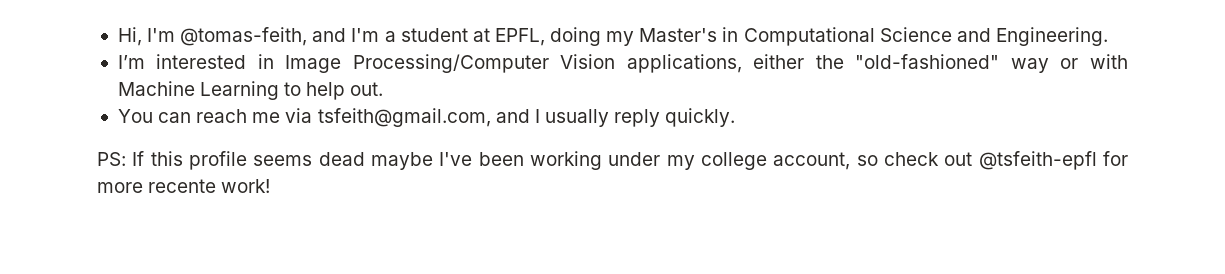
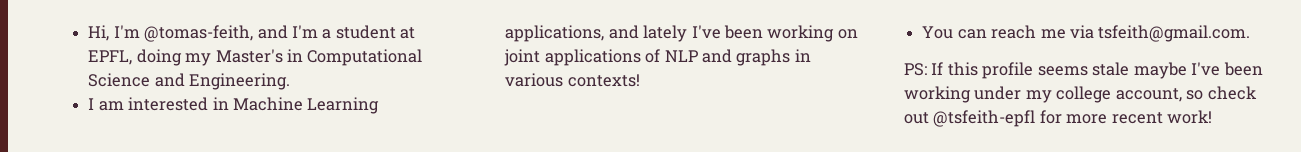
- I’m interested in Image Processing/Computer Vision applications, either the "old-fashioned" way or with Machine Learning to help out.
+ I am interested in Machine Learning applications, and lately I've been working on joint applications of NLP and graphs in various contexts!
- You can reach me via tsfeith@gmail.com, and I usually reply quickly.
+ You can reach me via tsfeith@gmail.com.
- PS: If this profile seems dead maybe I've been working under my college account, so check out @tsfeith-epfl for more recente work!
+ PS: If this profile seems stale maybe I've been working under my college account, so check out @tsfeith-epfl for more recent work!

